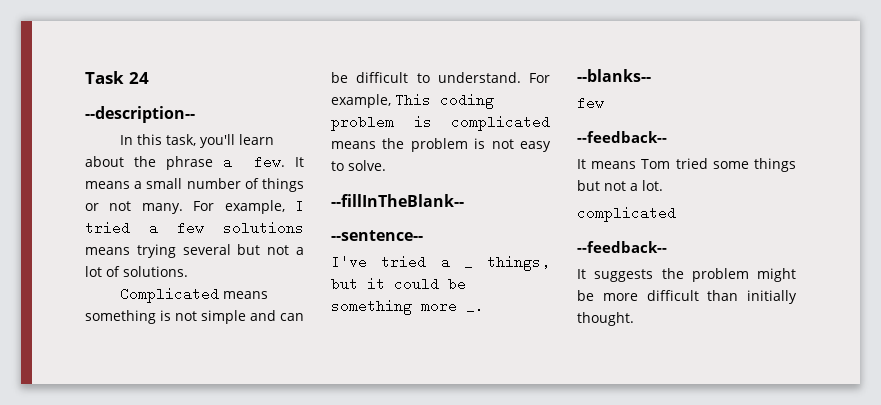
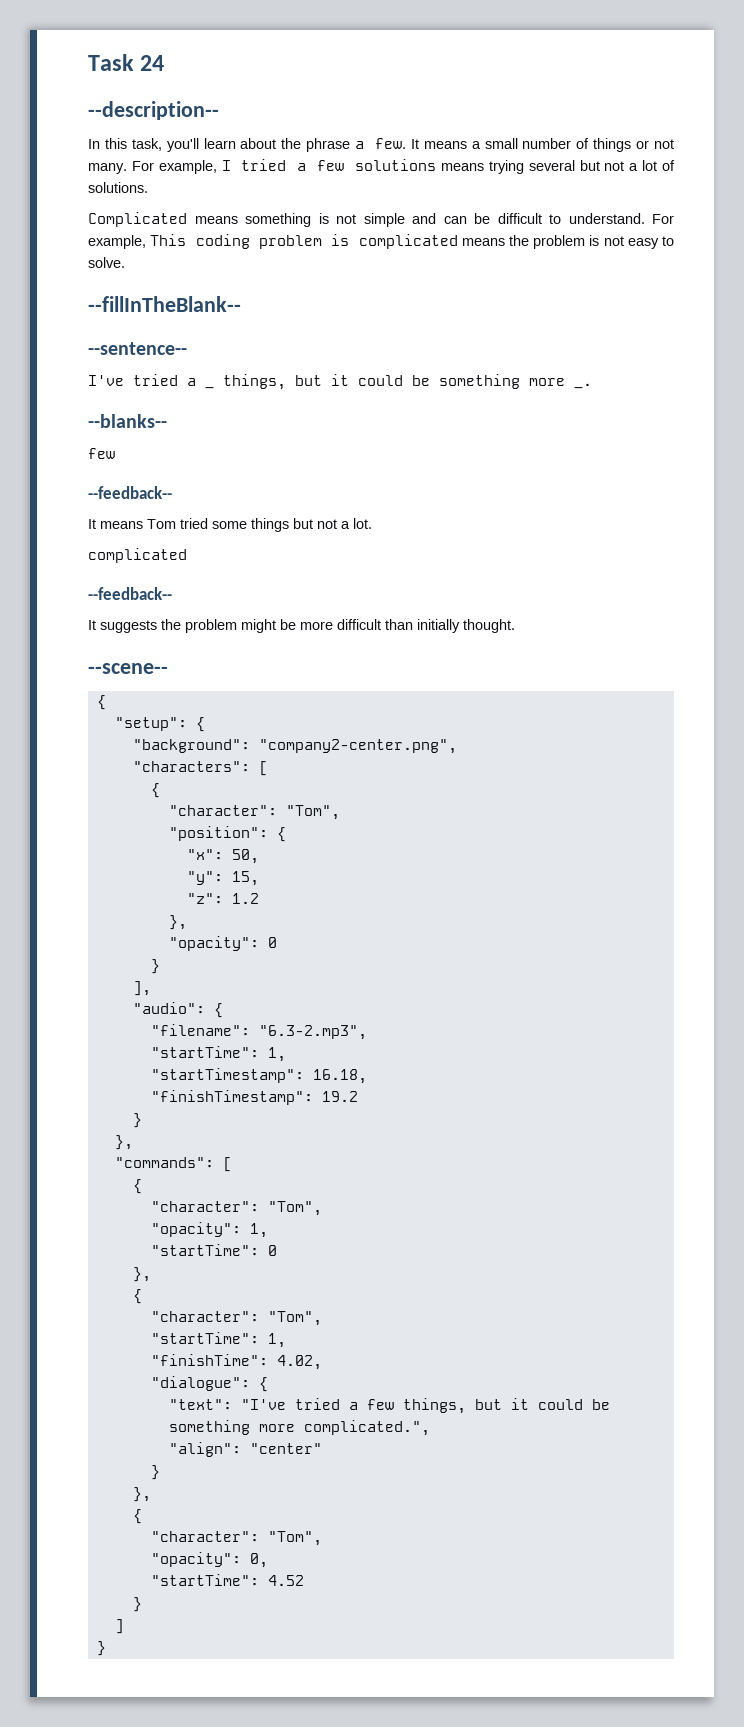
+ --scene--
+ {
+ "setup": {
+ "background": "company2-center.png",
+ "characters": [
+ {
+ "character": "Tom",
+ "position": {
+ "x": 50,
+ "y": 15,
+ "z": 1.2
+ },
+ "opacity": 0
+ }
+ ],
+ "audio": {
+ "filename": "6.3-2.mp3",
+ "startTime": 1,
+ "startTimestamp": 16.18,
+ "finishTimestamp": 19.2
+ }
+ },
+ "commands": [
+ {
+ "character": "Tom",
+ "opacity": 1,
+ "startTime": 0
+ },
+ {
+ "character": "Tom",
+ "startTime": 1,
+ "finishTime": 4.02,
+ "dialogue": {
+ "text": "I've tried a few things, but it could be something more complicated.",
+ "align": "center"
+ }
+ },
+ {
+ "character": "Tom",
+ "opacity": 0,
+ "startTime": 4.52
+ }
+ ]
+ }

